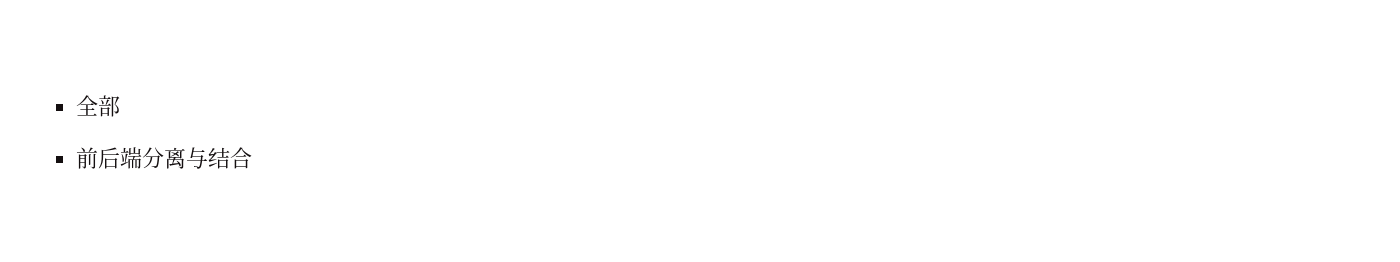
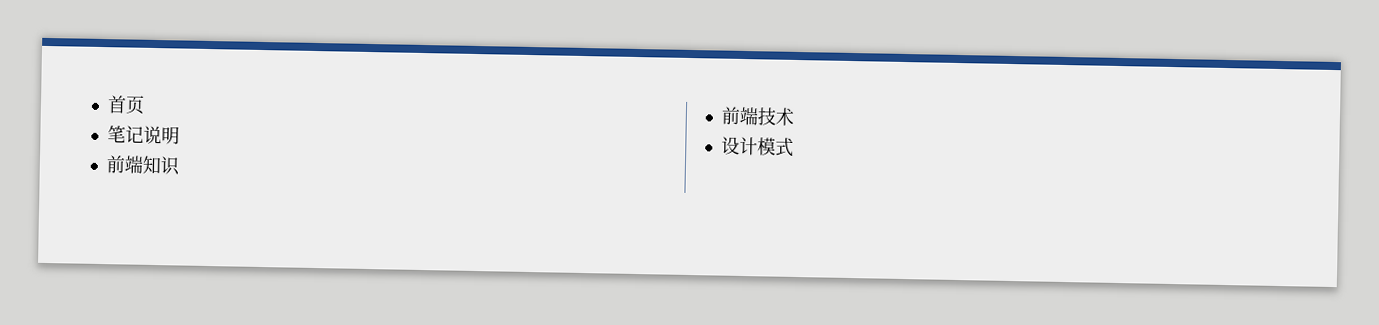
- 全部
- 前后端分离与结合
+ 首页
+ 笔记说明
+ 前端知识
+ 前端技术
+ 设计模式

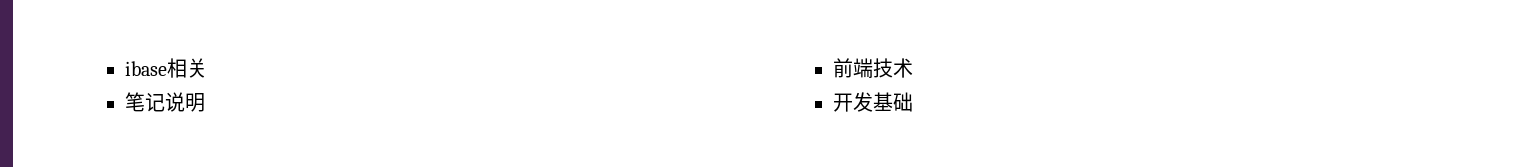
- 首页
+ ibase相关
- 前端知识
- 设计模式
+ 开发基础

